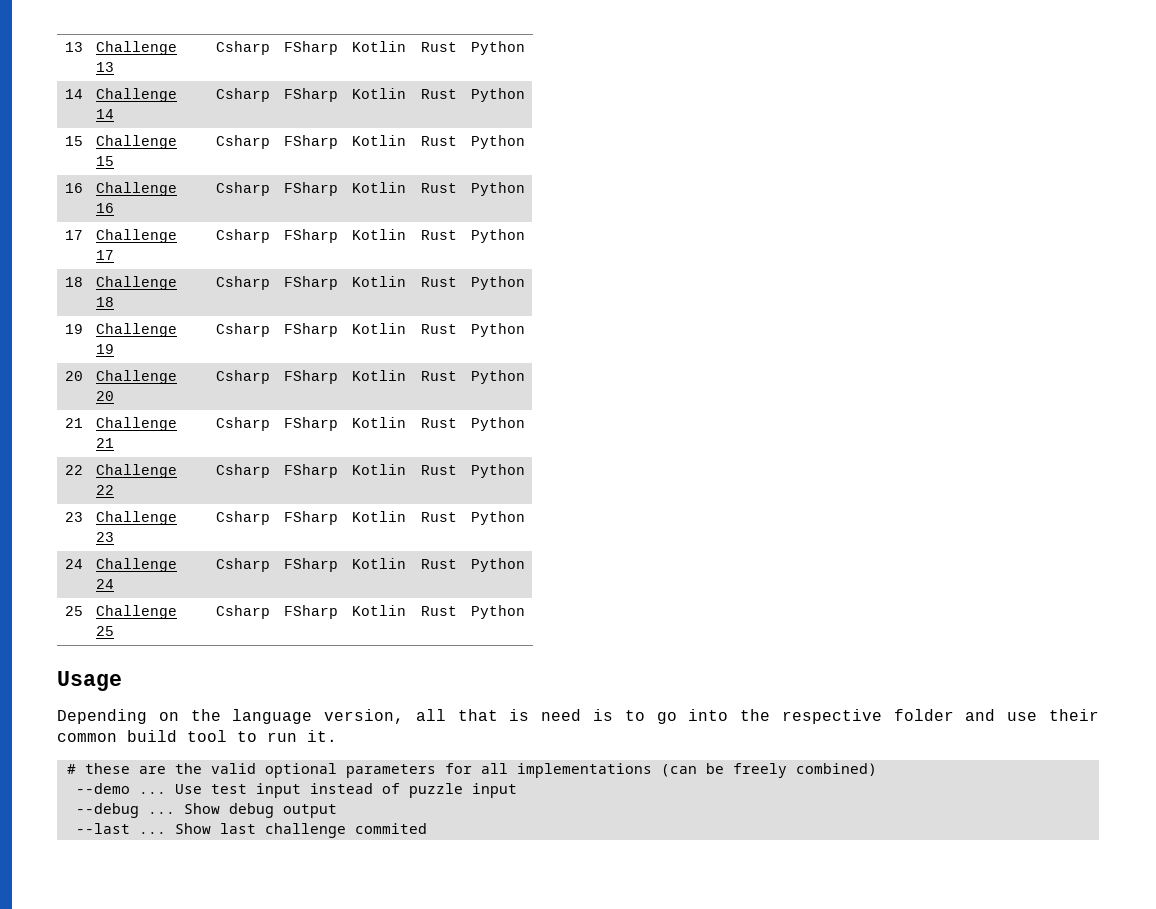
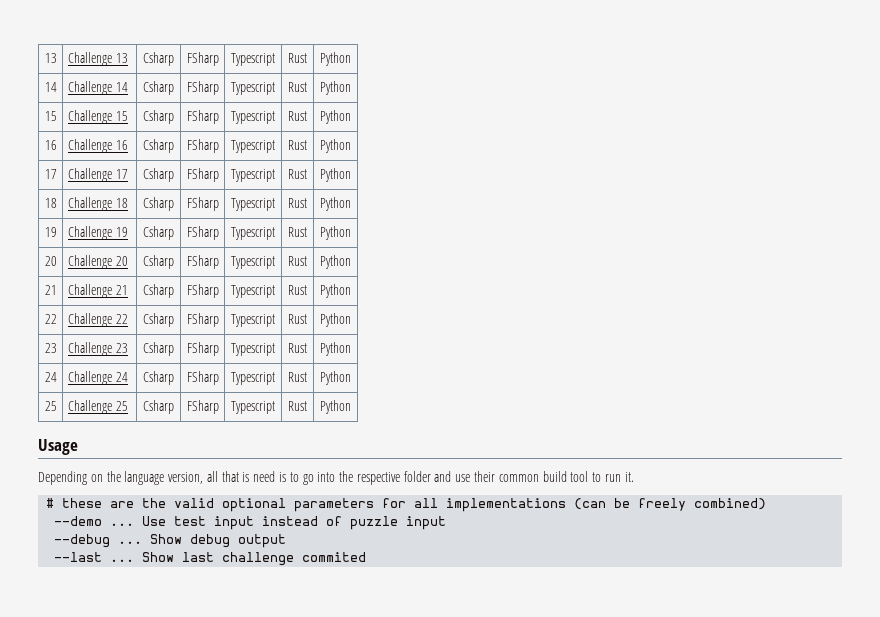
- 13 | Challenge 13 | Csharp | FSharp | Kotlin | Rust | Python
+ 13 | Challenge 13 | Csharp | FSharp | Typescript | Rust | Python
- 14 | Challenge 14 | Csharp | FSharp | Kotlin | Rust | Python
+ 14 | Challenge 14 | Csharp | FSharp | Typescript | Rust | Python
- 15 | Challenge 15 | Csharp | FSharp | Kotlin | Rust | Python
+ 15 | Challenge 15 | Csharp | FSharp | Typescript | Rust | Python
- 16 | Challenge 16 | Csharp | FSharp | Kotlin | Rust | Python
+ 16 | Challenge 16 | Csharp | FSharp | Typescript | Rust | Python
- 17 | Challenge 17 | Csharp | FSharp | Kotlin | Rust | Python
+ 17 | Challenge 17 | Csharp | FSharp | Typescript | Rust | Python
- 18 | Challenge 18 | Csharp | FSharp | Kotlin | Rust | Python
+ 18 | Challenge 18 | Csharp | FSharp | Typescript | Rust | Python
- 19 | Challenge 19 | Csharp | FSharp | Kotlin | Rust | Python
+ 19 | Challenge 19 | Csharp | FSharp | Typescript | Rust | Python
- 20 | Challenge 20 | Csharp | FSharp | Kotlin | Rust | Python
+ 20 | Challenge 20 | Csharp | FSharp | Typescript | Rust | Python
- 21 | Challenge 21 | Csharp | FSharp | Kotlin | Rust | Python
+ 21 | Challenge 21 | Csharp | FSharp | Typescript | Rust | Python
- 22 | Challenge 22 | Csharp | FSharp | Kotlin | Rust | Python
+ 22 | Challenge 22 | Csharp | FSharp | Typescript | Rust | Python
- 23 | Challenge 23 | Csharp | FSharp | Kotlin | Rust | Python
+ 23 | Challenge 23 | Csharp | FSharp | Typescript | Rust | Python
- 24 | Challenge 24 | Csharp | FSharp | Kotlin | Rust | Python
+ 24 | Challenge 24 | Csharp | FSharp | Typescript | Rust | Python
- 25 | Challenge 25 | Csharp | FSharp | Kotlin | Rust | Python
+ 25 | Challenge 25 | Csharp | FSharp | Typescript | Rust | Python

